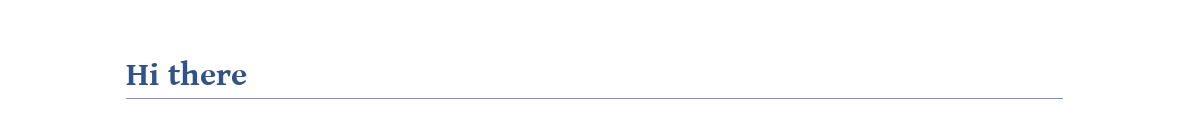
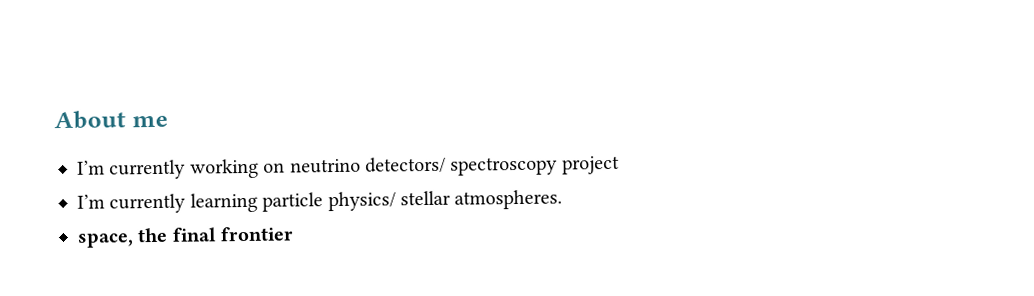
- Hi there
+ About me
+ I’m currently working on neutrino detectors/ spectroscopy project
+ I’m currently learning particle physics/ stellar atmospheres.
+ space, the final frontier

